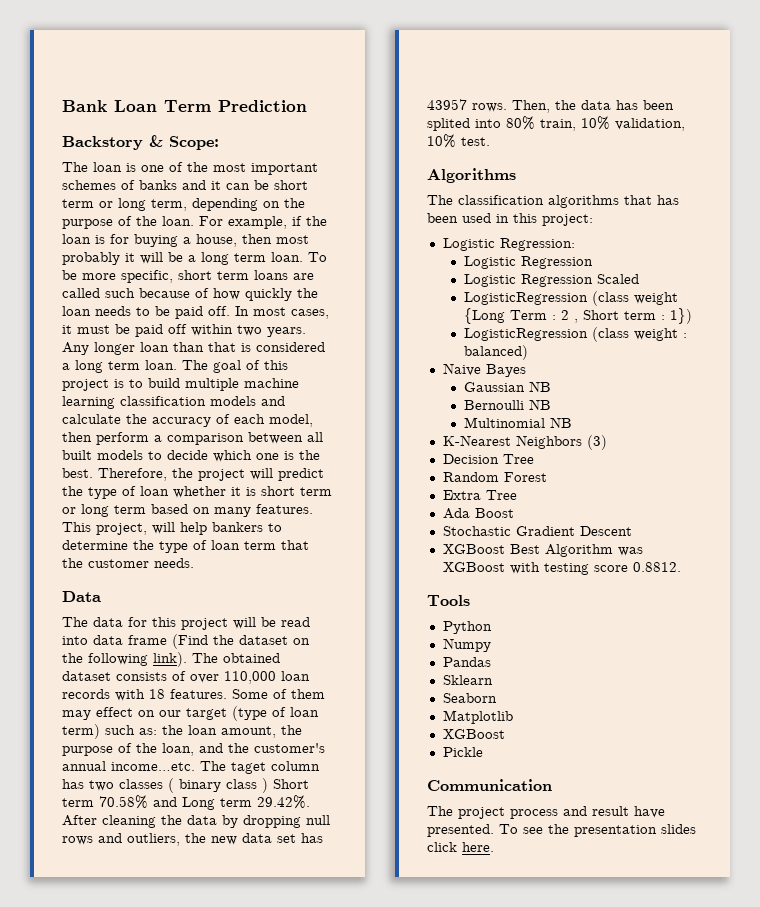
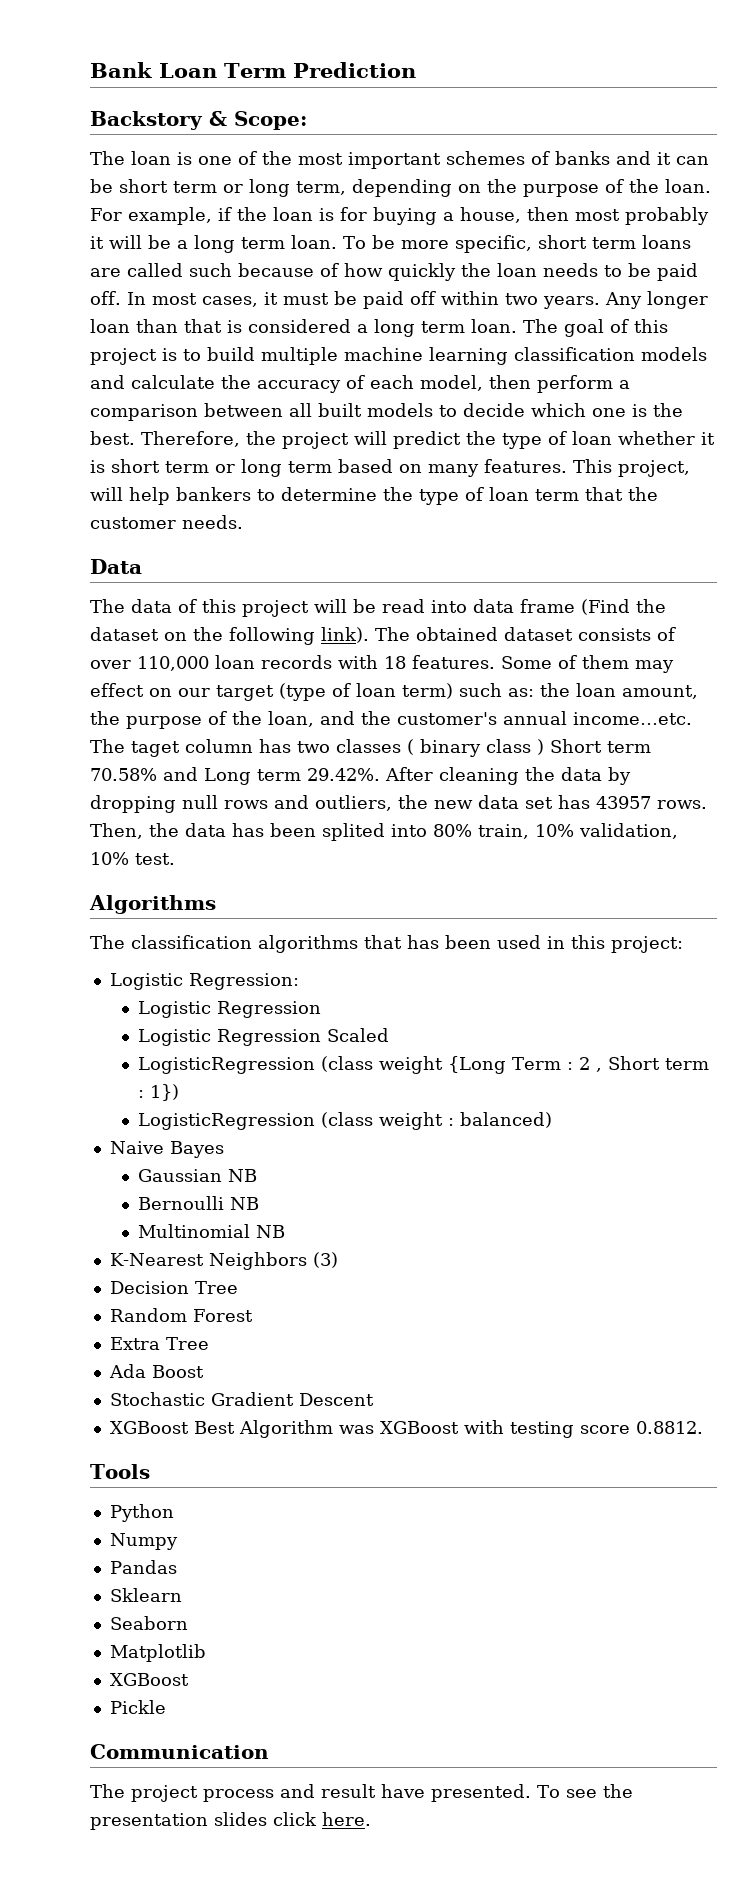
- The data for this project will be read into data frame (Find the dataset on the following link).
+ The data of this project will be read into data frame (Find the dataset on the following link).

